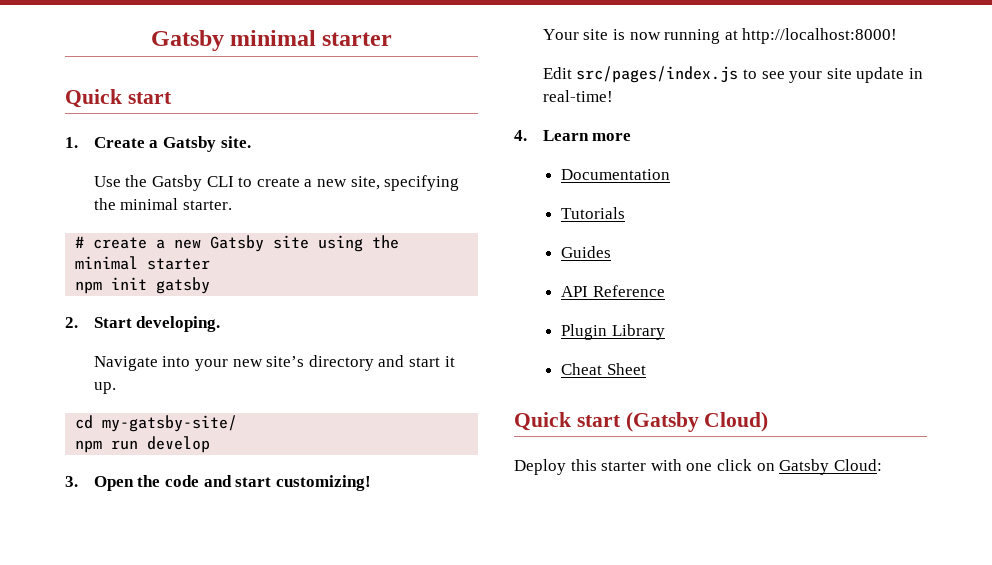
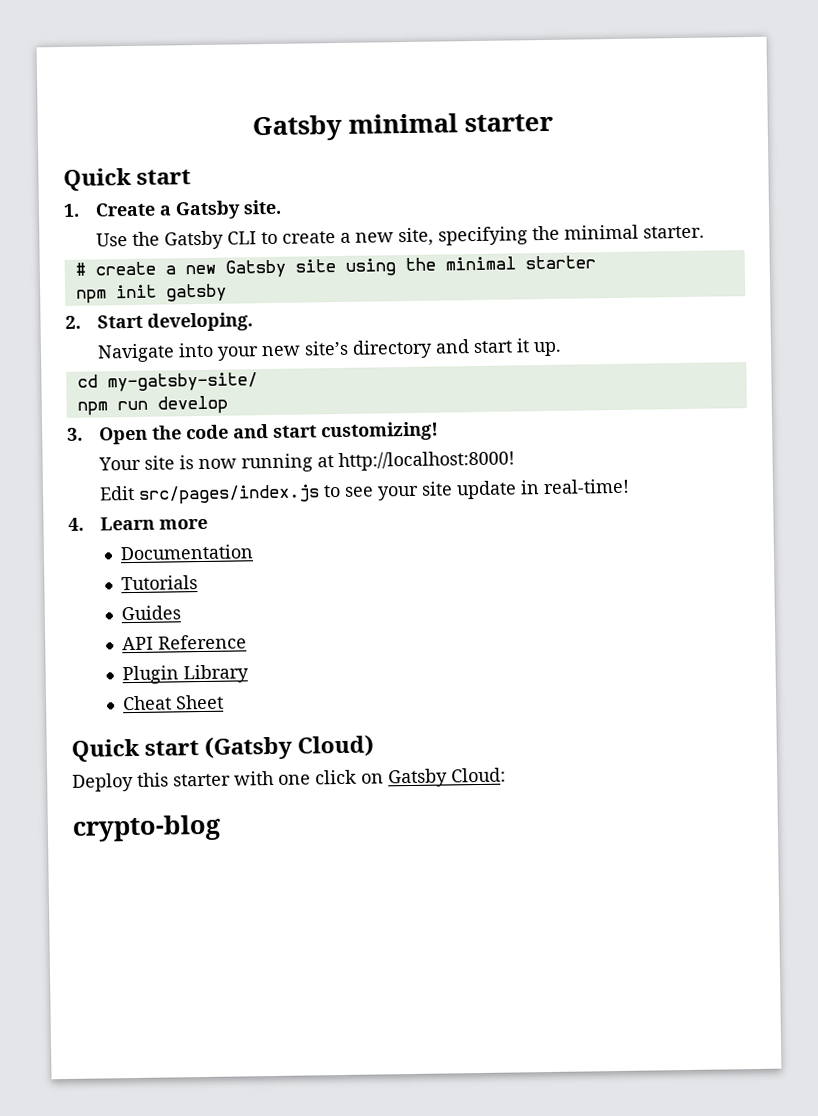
+ crypto-blog

